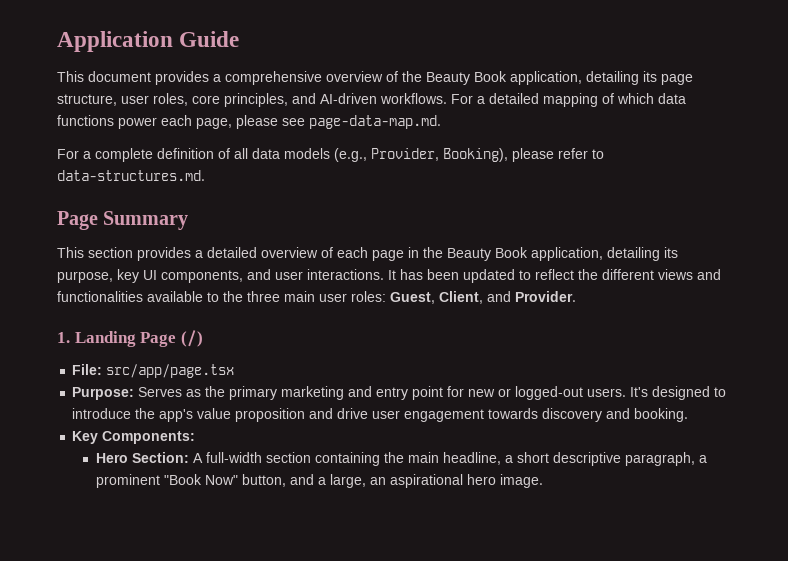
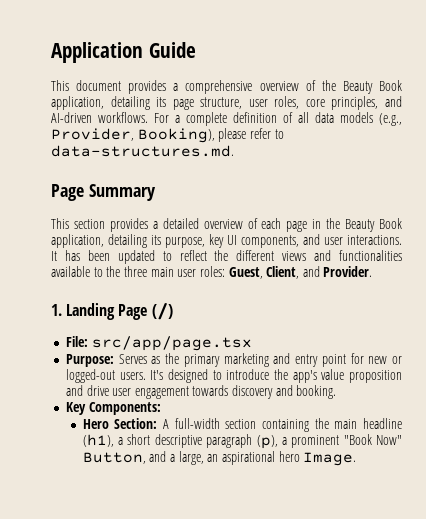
- For a detailed mapping of which data functions power each page, please see page-data-map.md.
- Hero Section: A full-width section containing the main headline, a short descriptive paragraph, a prominent "Book Now" button, and a large, an aspirational hero image.
+ Hero Section: A full-width section containing the main headline (h1), a short descriptive paragraph (p), a prominent "Book Now" Button, and a large, an aspirational hero Image.

